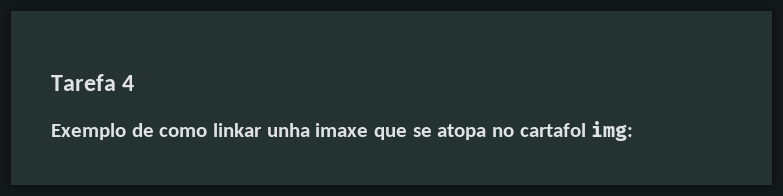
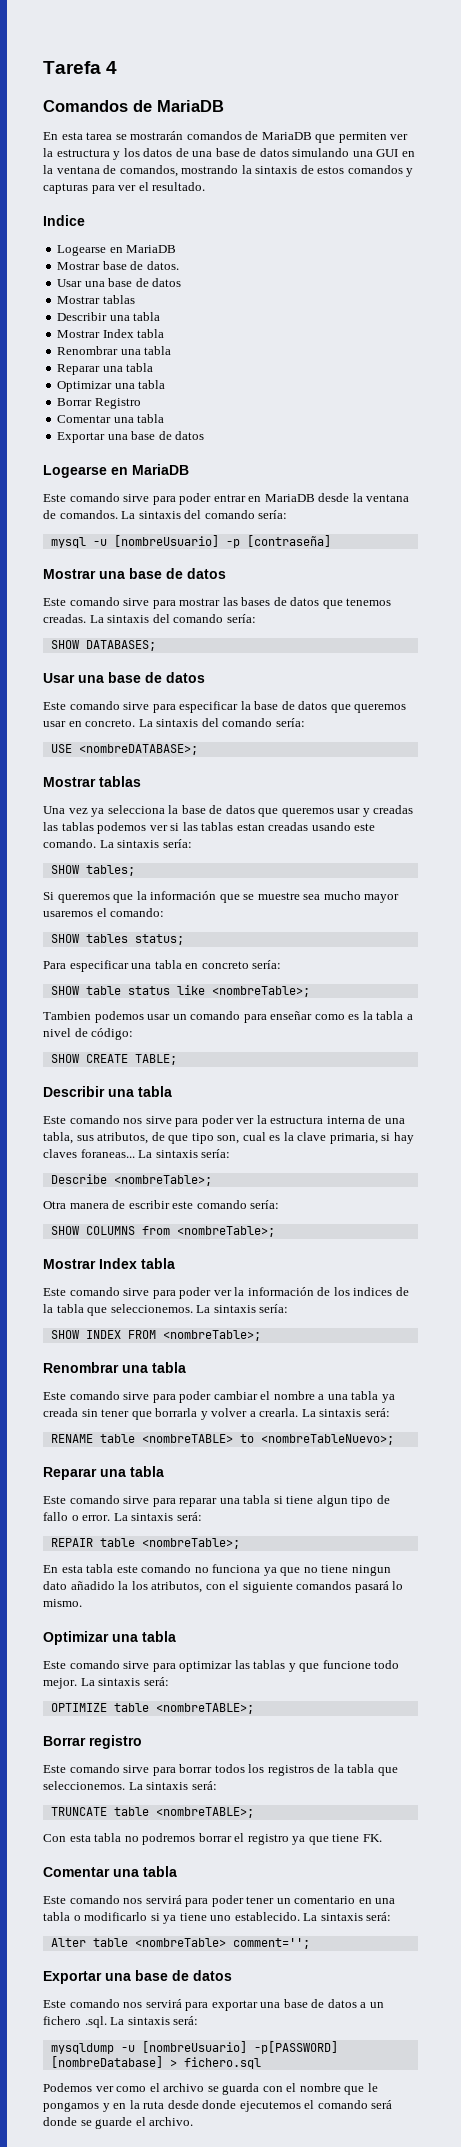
- Exemplo de como linkar unha imaxe que se atopa no cartafol img:
+ Comandos de MariaDB
+ En esta tarea se mostrarán comandos de MariaDB que permiten ver la estructura y los datos de una base de datos simulando una GUI en la ventana de comandos, mostrando la sintaxis de estos comandos y capturas para ver el resultado.
+ Indice
+ Logearse en MariaDB
+ Mostrar base de datos.
+ Usar una base de datos
+ Mostrar tablas
+ Describir una tabla
+ Mostrar Index tabla
+ Renombrar una tabla
+ Reparar una tabla
+ Optimizar una tabla
+ Borrar Registro
+ Comentar una tabla
+ Exportar una base de datos
+ Logearse en MariaDB
+ Este comando sirve para poder entrar en MariaDB desde la ventana de comandos. La sintaxis del comando sería:
+ mysql -u [nombreUsuario] -p [contraseña]
+ Mostrar una base de datos
+ Este comando sirve para mostrar las bases de datos que tenemos creadas. La sintaxis del comando sería:
+ SHOW DATABASES;
+ Usar una base de datos
+ Este comando sirve para especificar la base de datos que queremos usar en concreto. La sintaxis del comando sería:
+ USE <nombreDATABASE>;
+ Mostrar tablas
+ Una vez ya selecciona la base de datos que queremos usar y creadas las tablas podemos ver si las tablas estan creadas usando este comando. La sintaxis sería:
+ SHOW tables;
+ Si queremos que la información que se muestre sea mucho mayor usaremos el comando:
+ SHOW tables status;
+ Para especificar una tabla en concreto sería:
+ SHOW table status like <nombreTable>;
+ Tambien podemos usar un comando para enseñar como es la tabla a nivel de código:
+ SHOW CREATE TABLE;
+ Describir una tabla
+ Este comando nos sirve para poder ver la estructura interna de una tabla, sus atributos, de que tipo son, cual es la clave primaria, si hay claves foraneas... La sintaxis sería:
+ Describe <nombreTable>;
+ Otra manera de escribir este comando sería:
+ SHOW COLUMNS from <nombreTable>;
+ Mostrar Index tabla
+ Este comando sirve para poder ver la información de los indices de la tabla que seleccionemos. La sintaxis sería:
+ SHOW INDEX FROM <nombreTable>;
+ Renombrar una tabla
+ Este comando sirve para poder cambiar el nombre a una tabla ya creada sin tener que borrarla y volver a crearla. La sintaxis será:
+ RENAME table <nombreTABLE> to <nombreTableNuevo>;
+ Reparar una tabla
+ Este comando sirve para reparar una tabla si tiene algun tipo de fallo o error. La sintaxis será:
+ REPAIR table <nombreTable>;
+ En esta tabla este comando no funciona ya que no tiene ningun dato añadido la los atributos, con el siguiente comandos pasará lo mismo.
+ Optimizar una tabla
+ Este comando sirve para optimizar las tablas y que funcione todo mejor. La sintaxis será:
+ OPTIMIZE table <nombreTABLE>;
+ Borrar registro
+ Este comando sirve para borrar todos los registros de la tabla que seleccionemos. La sintaxis será:
+ TRUNCATE table <nombreTABLE>;
+ Con esta tabla no podremos borrar el registro ya que tiene FK.
+ Comentar una tabla
+ Este comando nos servirá para poder tener un comentario en una tabla o modificarlo si ya tiene uno establecido. La sintaxis será:
+ Alter table <nombreTable> comment='';
+ Exportar una base de datos
+ Este comando nos servirá para exportar una base de datos a un fichero .sql. La sintaxis será:
+ mysqldump -u [nombreUsuario] -p[PASSWORD] [nombreDatabase] > fichero.sql
+ Podemos ver como el archivo se guarda con el nombre que le pongamos y en la ruta desde donde ejecutemos el comando será donde se guarde el archivo.

